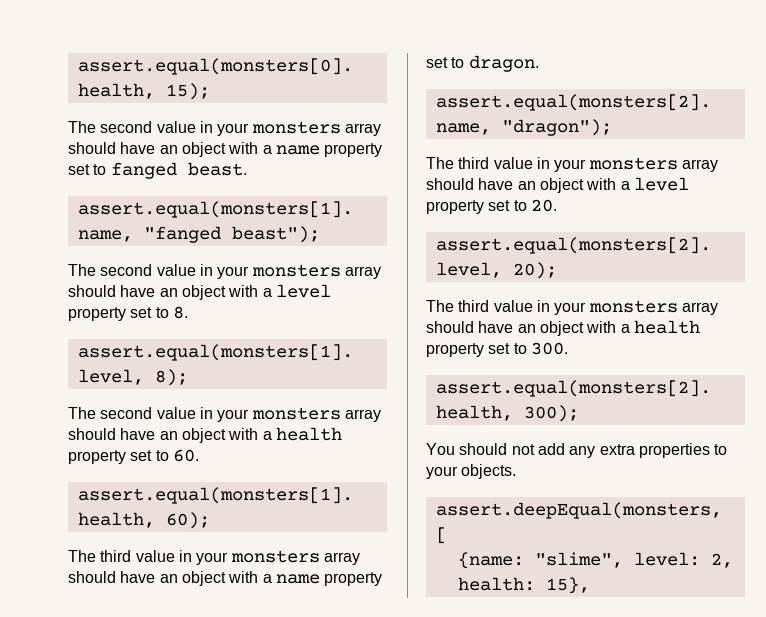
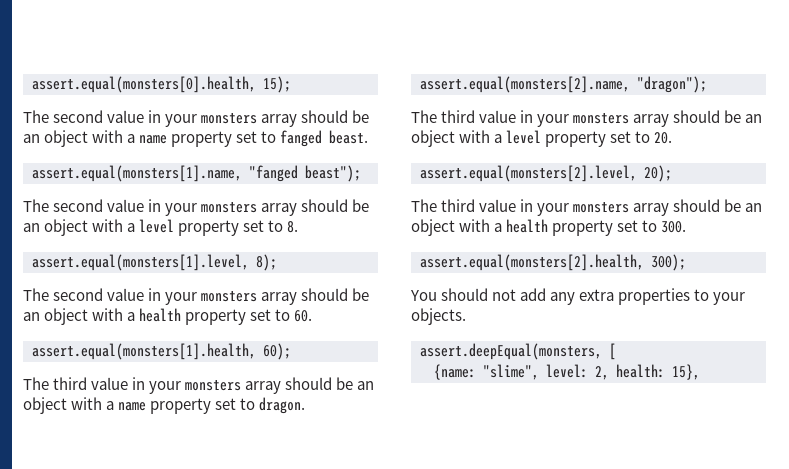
- The second value in your monsters array should have an object with a name property set to fanged beast.
+ The second value in your monsters array should be an object with a name property set to fanged beast.
- The second value in your monsters array should have an object with a level property set to 8.
+ The second value in your monsters array should be an object with a level property set to 8.
- The second value in your monsters array should have an object with a health property set to 60.
+ The second value in your monsters array should be an object with a health property set to 60.
- The third value in your monsters array should have an object with a name property set to dragon.
+ The third value in your monsters array should be an object with a name property set to dragon.
- The third value in your monsters array should have an object with a level property set to 20.
+ The third value in your monsters array should be an object with a level property set to 20.
- The third value in your monsters array should have an object with a health property set to 300.
+ The third value in your monsters array should be an object with a health property set to 300.

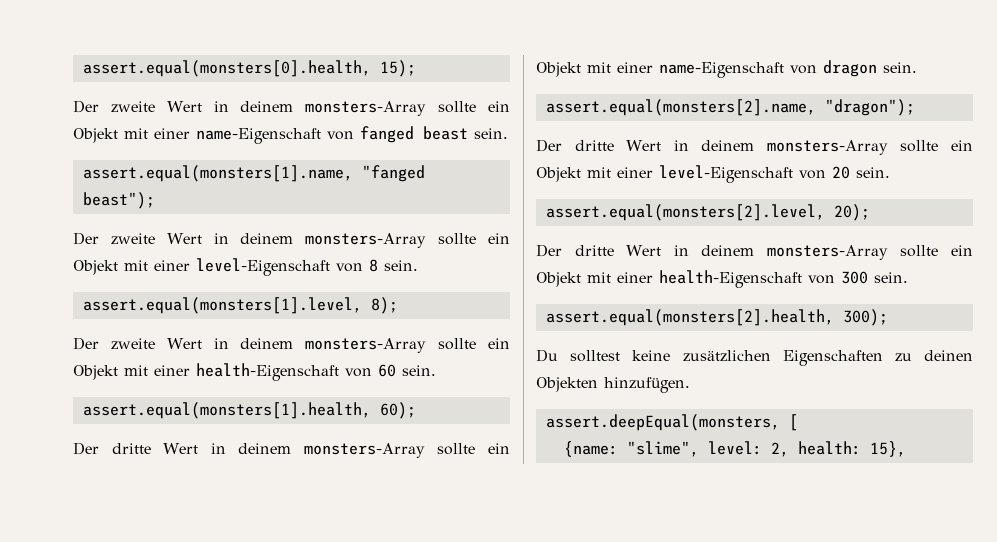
- The second value in your monsters array should be an object with a name property set to fanged beast.
+ Der zweite Wert in deinem monsters-Array sollte ein Objekt mit einer name-Eigenschaft von fanged beast sein.
  assert.equal(monsters[1].name, "fanged beast");
- The second value in your monsters array should be an object with a level property set to 8.
+ Der zweite Wert in deinem monsters-Array sollte ein Objekt mit einer level-Eigenschaft von 8 sein.
  assert.equal(monsters[1].level, 8);
- The second value in your monsters array should be an object with a health property set to 60.
+ Der zweite Wert in deinem monsters-Array sollte ein Objekt mit einer health-Eigenschaft von 60 sein.
  assert.equal(monsters[1].health, 60);
- The third value in your monsters array should be an object with a name property set to dragon.
+ Der dritte Wert in deinem monsters-Array sollte ein Objekt mit einer name-Eigenschaft von dragon sein.
  assert.equal(monsters[2].name, "dragon");
- The third value in your monsters array should be an object with a level property set to 20.
+ Der dritte Wert in deinem monsters-Array sollte ein Objekt mit einer level-Eigenschaft von 20 sein.
  assert.equal(monsters[2].level, 20);
- The third value in your monsters array should be an object with a health property set to 300.
+ Der dritte Wert in deinem monsters-Array sollte ein Objekt mit einer health-Eigenschaft von 300 sein.
  assert.equal(monsters[2].health, 300);
- You should not add any extra properties to your objects.
+ Du solltest keine zusätzlichen Eigenschaften zu deinen Objekten hinzufügen.

